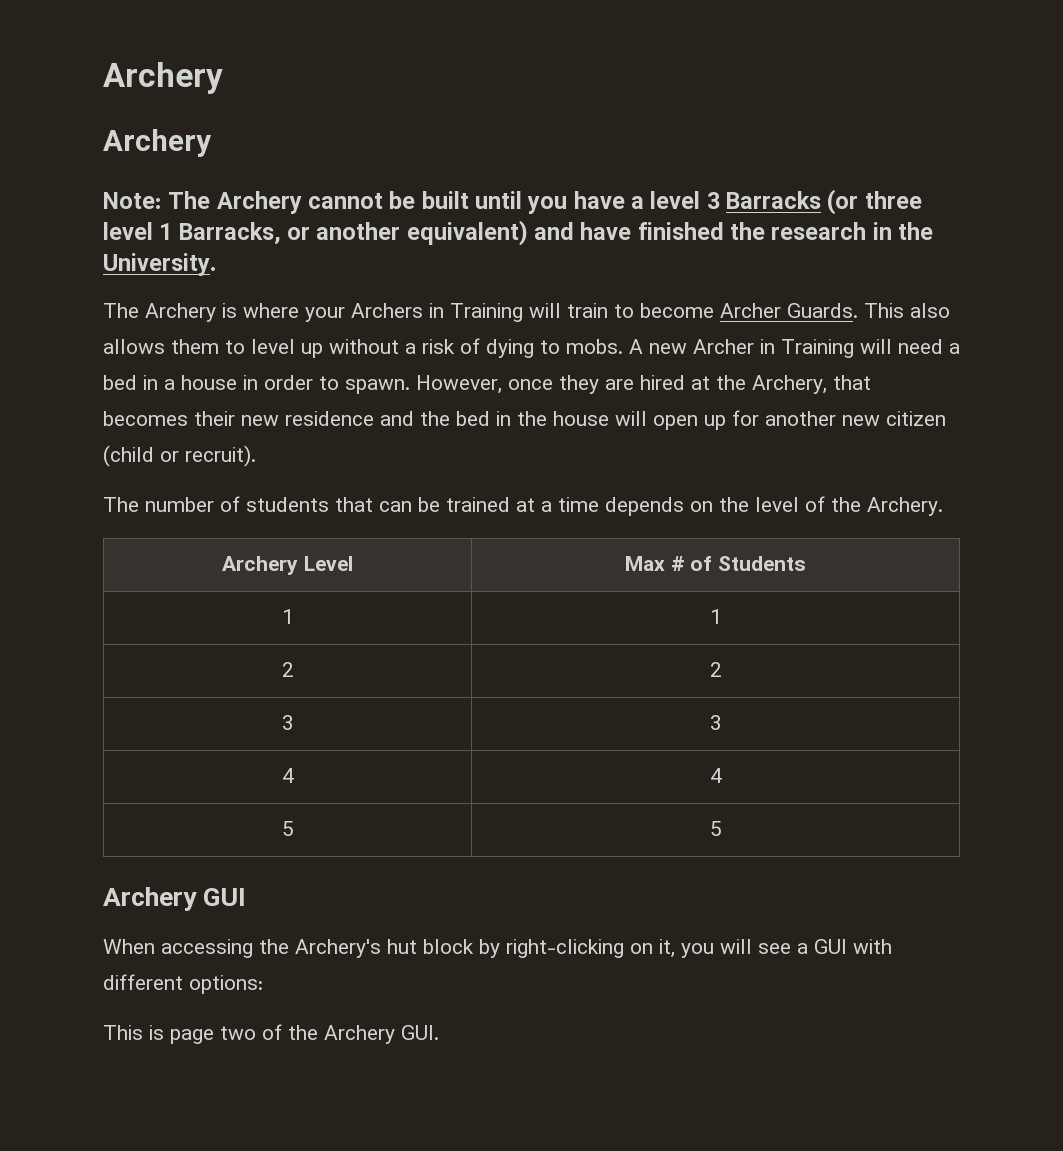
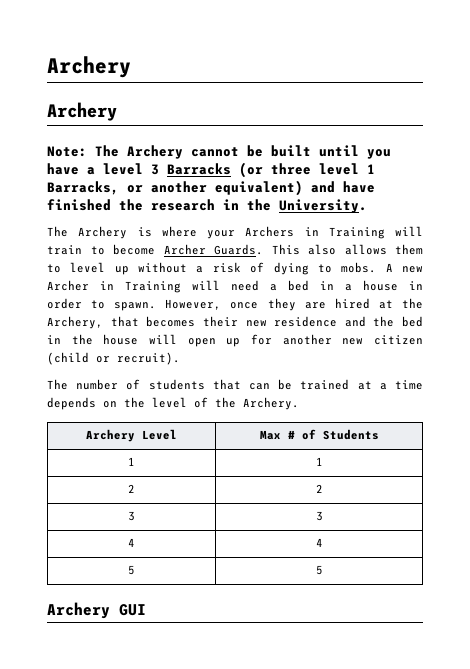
- When accessing the Archery's hut block by right-clicking on it, you will see a GUI with different options:
- This is page two of the Archery GUI.

